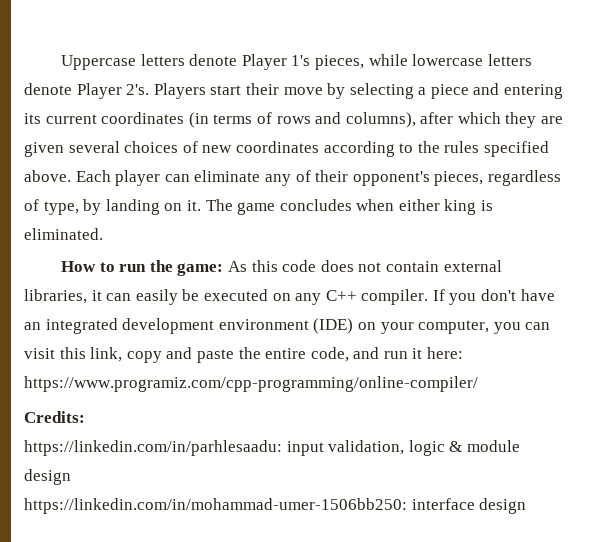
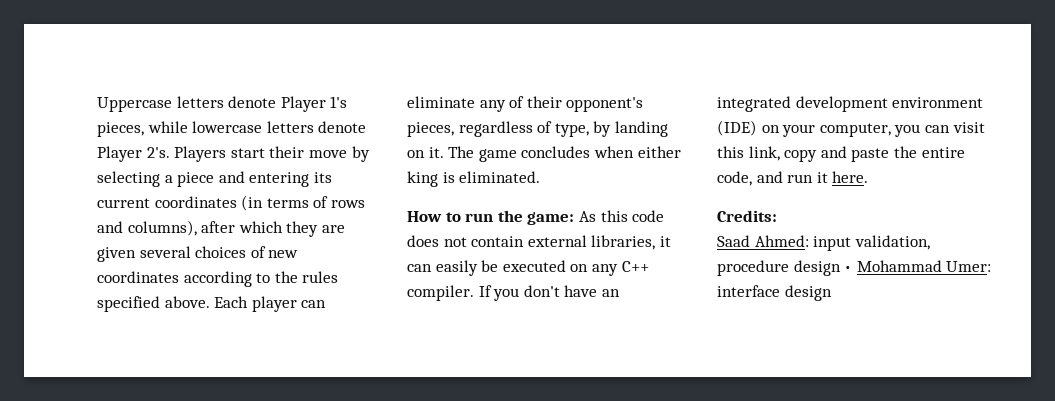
- If you don't have an integrated development environment (IDE) on your computer, you can visit this link, copy and paste the entire code, and run it here: https://www.programiz.com/cpp-programming/online-compiler/
+ If you don't have an integrated development environment (IDE) on your computer, you can visit this link, copy and paste the entire code, and run it here.
- https://linkedin.com/in/parhlesaadu: input validation, logic & module design
- https://linkedin.com/in/mohammad-umer-1506bb250: interface design
+ Saad Ahmed: input validation, procedure design • Mohammad Umer: interface design

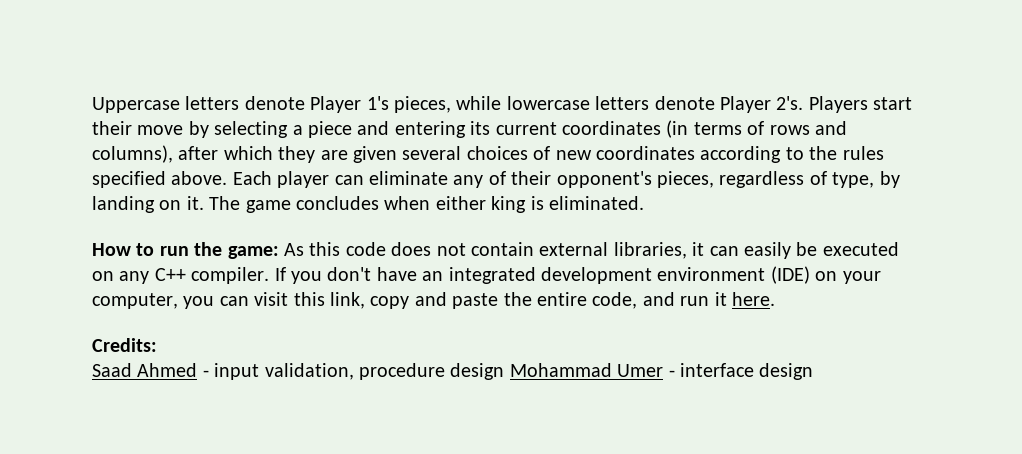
- Saad Ahmed: input validation, procedure design • Mohammad Umer: interface design
+ Saad Ahmed - input validation, procedure design Mohammad Umer - interface design

